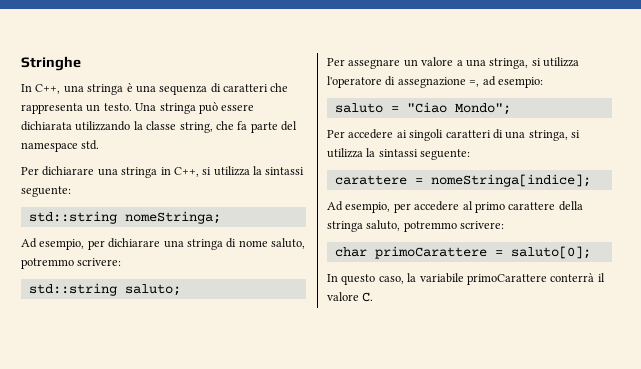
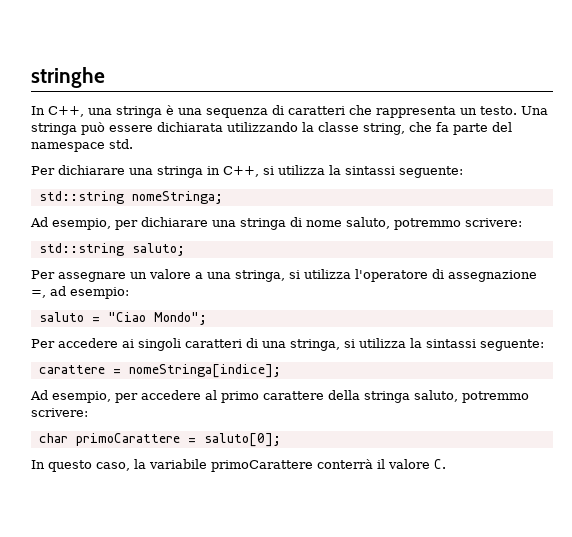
- Stringhe
+ stringhe

